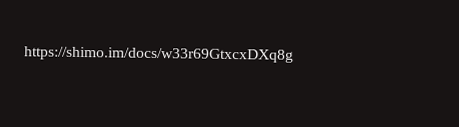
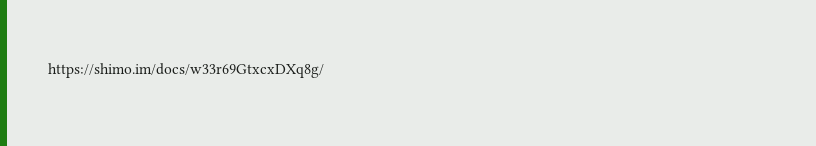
- https://shimo.im/docs/w33r69GtxcxDXq8g
+ https://shimo.im/docs/w33r69GtxcxDXq8g/

